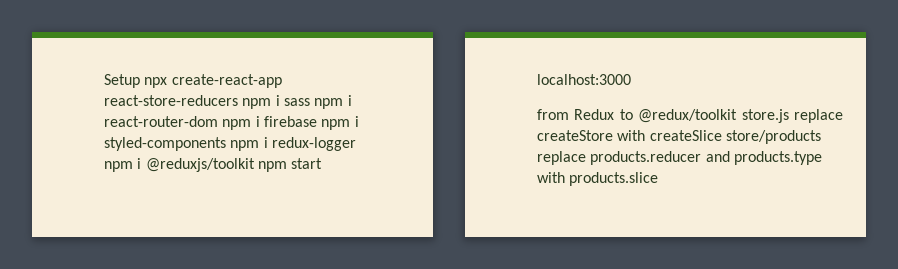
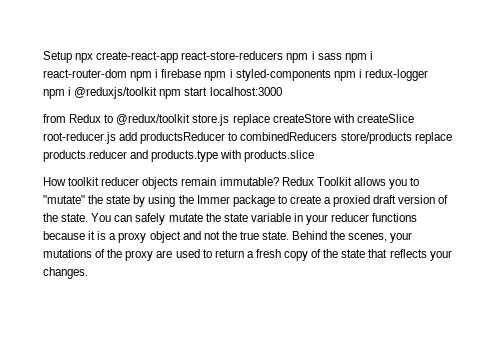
- from Redux to @redux/toolkit store.js replace createStore with createSlice store/products replace products.reducer and products.type with products.slice
+ from Redux to @redux/toolkit store.js replace createStore with createSlice root-reducer.js add productsReducer to combinedReducers store/products replace products.reducer and products.type with products.slice
+ How toolkit reducer objects remain immutable? Redux Toolkit allows you to "mutate" the state by using the Immer package to create a proxied draft version of the state. You can safely mutate the state variable in your reducer functions because it is a proxy object and not the true state. Behind the scenes, your mutations of the proxy are used to return a fresh copy of the state that reflects your changes.

